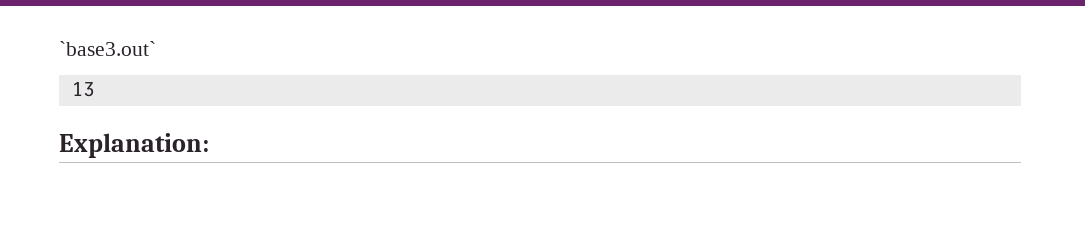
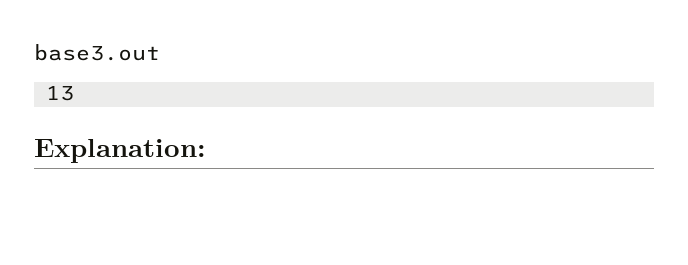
- `base3.out`
+ base3.out

